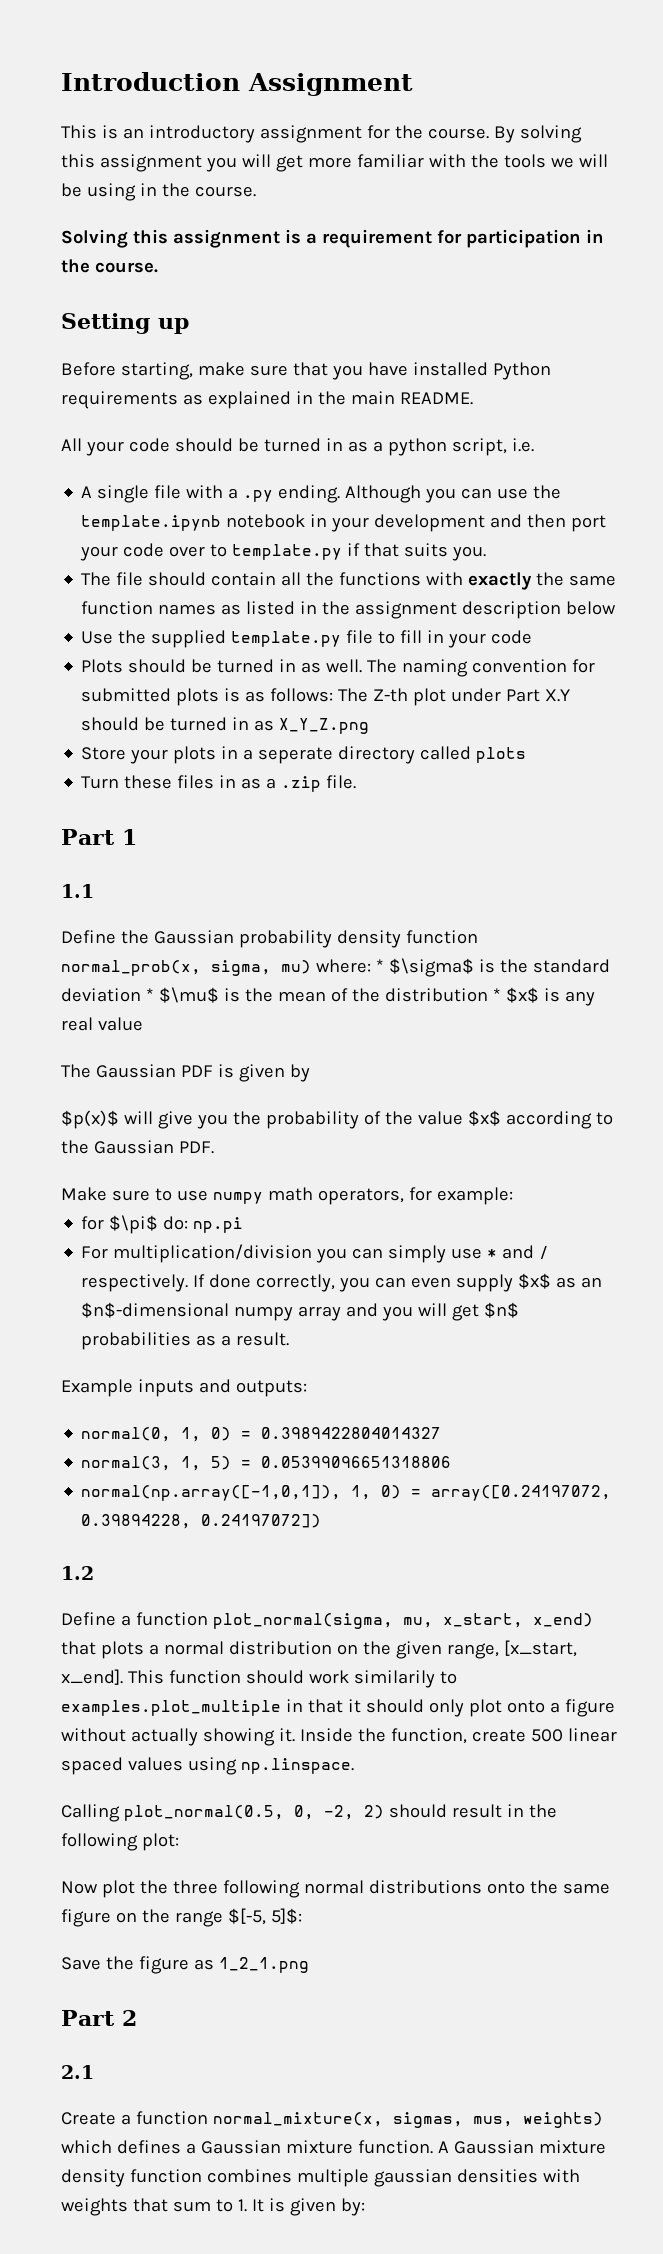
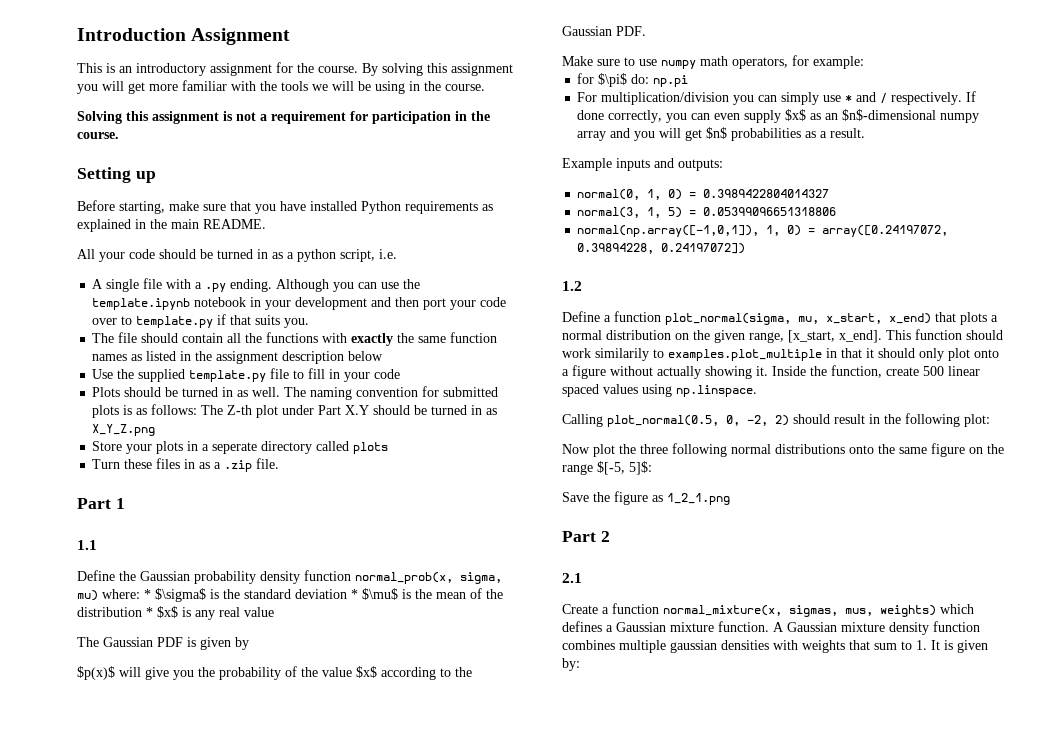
- Solving this assignment is a requirement for participation in the course.
+ Solving this assignment is not a requirement for participation in the course.

